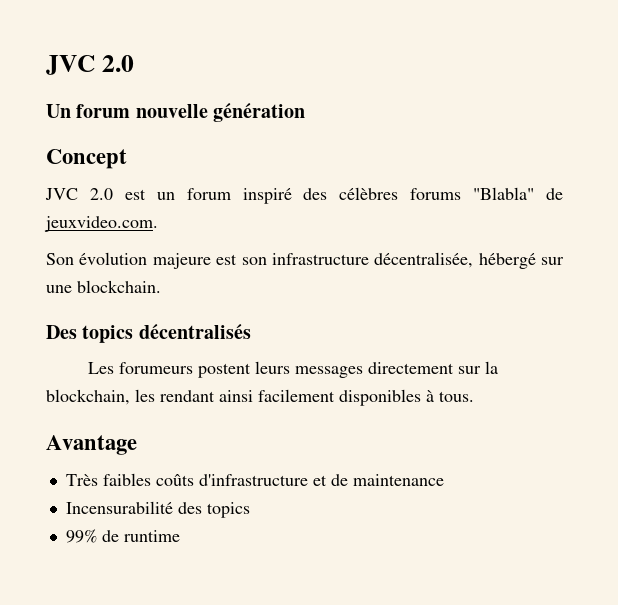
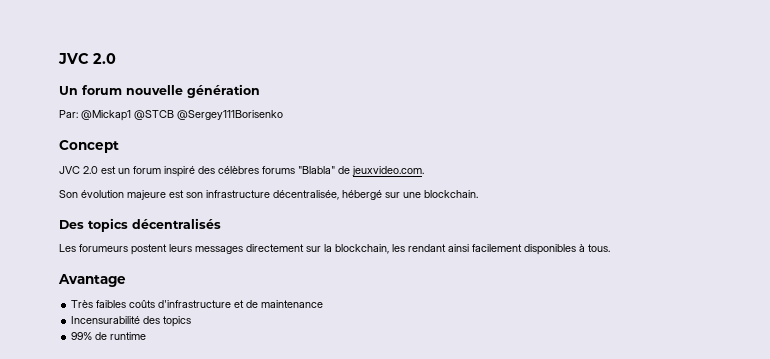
+ Par: @Mickap1 @STCB @Sergey111Borisenko

